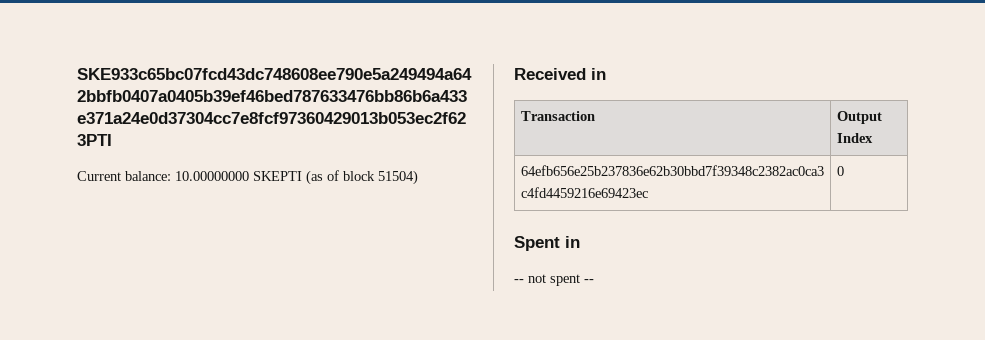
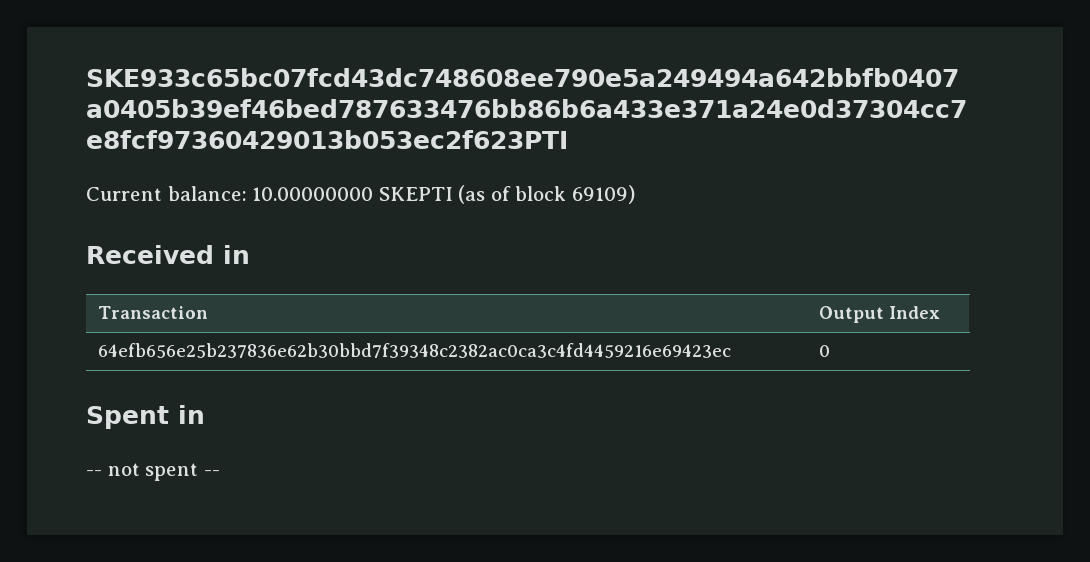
- Current balance: 10.00000000 SKEPTI (as of block 51504)
+ Current balance: 10.00000000 SKEPTI (as of block 69109)

